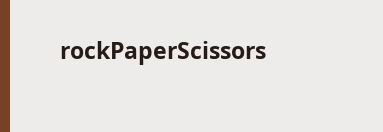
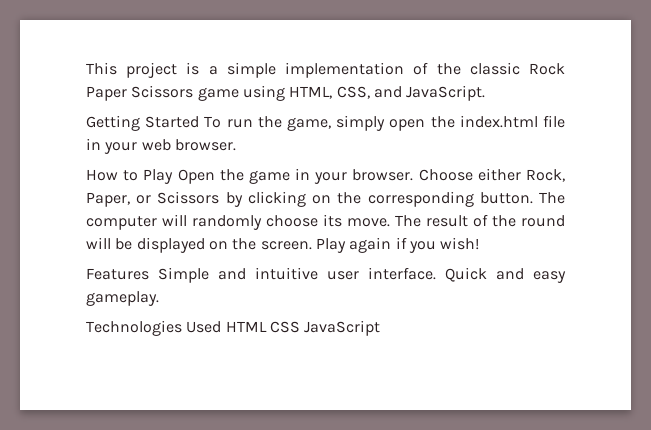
- rockPaperScissors
+ This project is a simple implementation of the classic Rock Paper Scissors game using HTML, CSS, and JavaScript.
+ Getting Started To run the game, simply open the index.html file in your web browser.
+ How to Play Open the game in your browser. Choose either Rock, Paper, or Scissors by clicking on the corresponding button. The computer will randomly choose its move. The result of the round will be displayed on the screen. Play again if you wish!
+ Features Simple and intuitive user interface. Quick and easy gameplay.
+ Technologies Used HTML CSS JavaScript

